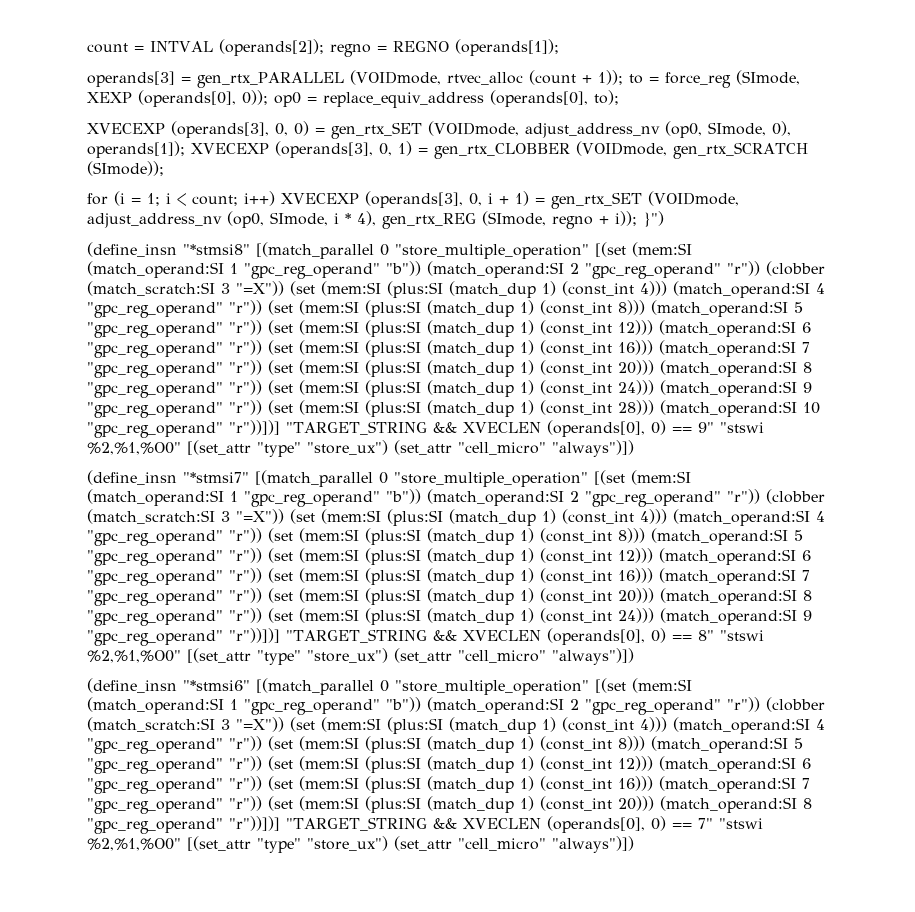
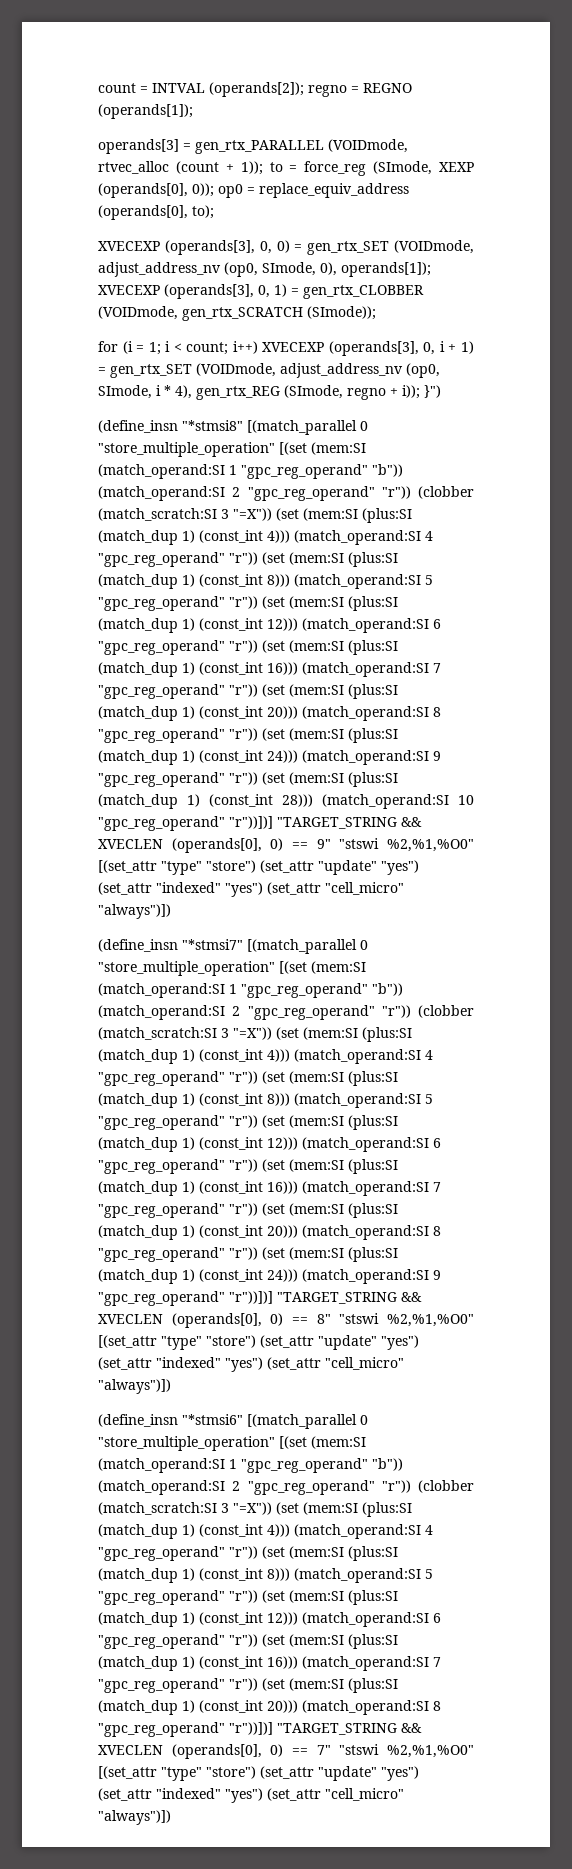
- (define_insn "*stmsi8" [(match_parallel 0 "store_multiple_operation" [(set (mem:SI (match_operand:SI 1 "gpc_reg_operand" "b")) (match_operand:SI 2 "gpc_reg_operand" "r")) (clobber (match_scratch:SI 3 "=X")) (set (mem:SI (plus:SI (match_dup 1) (const_int 4))) (match_operand:SI 4 "gpc_reg_operand" "r")) (set (mem:SI (plus:SI (match_dup 1) (const_int 8))) (match_operand:SI 5 "gpc_reg_operand" "r")) (set (mem:SI (plus:SI (match_dup 1) (const_int 12))) (match_operand:SI 6 "gpc_reg_operand" "r")) (set (mem:SI (plus:SI (match_dup 1) (const_int 16))) (match_operand:SI 7 "gpc_reg_operand" "r")) (set (mem:SI (plus:SI (match_dup 1) (const_int 20))) (match_operand:SI 8 "gpc_reg_operand" "r")) (set (mem:SI (plus:SI (match_dup 1) (const_int 24))) (match_operand:SI 9 "gpc_reg_operand" "r")) (set (mem:SI (plus:SI (match_dup 1) (const_int 28))) (match_operand:SI 10 "gpc_reg_operand" "r"))])] "TARGET_STRING && XVECLEN (operands[0], 0) == 9" "stswi %2,%1,%O0" [(set_attr "type" "store_ux") (set_attr "cell_micro" "always")])
+ (define_insn "*stmsi8" [(match_parallel 0 "store_multiple_operation" [(set (mem:SI (match_operand:SI 1 "gpc_reg_operand" "b")) (match_operand:SI 2 "gpc_reg_operand" "r")) (clobber (match_scratch:SI 3 "=X")) (set (mem:SI (plus:SI (match_dup 1) (const_int 4))) (match_operand:SI 4 "gpc_reg_operand" "r")) (set (mem:SI (plus:SI (match_dup 1) (const_int 8))) (match_operand:SI 5 "gpc_reg_operand" "r")) (set (mem:SI (plus:SI (match_dup 1) (const_int 12))) (match_operand:SI 6 "gpc_reg_operand" "r")) (set (mem:SI (plus:SI (match_dup 1) (const_int 16))) (match_operand:SI 7 "gpc_reg_operand" "r")) (set (mem:SI (plus:SI (match_dup 1) (const_int 20))) (match_operand:SI 8 "gpc_reg_operand" "r")) (set (mem:SI (plus:SI (match_dup 1) (const_int 24))) (match_operand:SI 9 "gpc_reg_operand" "r")) (set (mem:SI (plus:SI (match_dup 1) (const_int 28))) (match_operand:SI 10 "gpc_reg_operand" "r"))])] "TARGET_STRING && XVECLEN (operands[0], 0) == 9" "stswi %2,%1,%O0" [(set_attr "type" "store") (set_attr "update" "yes") (set_attr "indexed" "yes") (set_attr "cell_micro" "always")])
- (define_insn "*stmsi7" [(match_parallel 0 "store_multiple_operation" [(set (mem:SI (match_operand:SI 1 "gpc_reg_operand" "b")) (match_operand:SI 2 "gpc_reg_operand" "r")) (clobber (match_scratch:SI 3 "=X")) (set (mem:SI (plus:SI (match_dup 1) (const_int 4))) (match_operand:SI 4 "gpc_reg_operand" "r")) (set (mem:SI (plus:SI (match_dup 1) (const_int 8))) (match_operand:SI 5 "gpc_reg_operand" "r")) (set (mem:SI (plus:SI (match_dup 1) (const_int 12))) (match_operand:SI 6 "gpc_reg_operand" "r")) (set (mem:SI (plus:SI (match_dup 1) (const_int 16))) (match_operand:SI 7 "gpc_reg_operand" "r")) (set (mem:SI (plus:SI (match_dup 1) (const_int 20))) (match_operand:SI 8 "gpc_reg_operand" "r")) (set (mem:SI (plus:SI (match_dup 1) (const_int 24))) (match_operand:SI 9 "gpc_reg_operand" "r"))])] "TARGET_STRING && XVECLEN (operands[0], 0) == 8" "stswi %2,%1,%O0" [(set_attr "type" "store_ux") (set_attr "cell_micro" "always")])
+ (define_insn "*stmsi7" [(match_parallel 0 "store_multiple_operation" [(set (mem:SI (match_operand:SI 1 "gpc_reg_operand" "b")) (match_operand:SI 2 "gpc_reg_operand" "r")) (clobber (match_scratch:SI 3 "=X")) (set (mem:SI (plus:SI (match_dup 1) (const_int 4))) (match_operand:SI 4 "gpc_reg_operand" "r")) (set (mem:SI (plus:SI (match_dup 1) (const_int 8))) (match_operand:SI 5 "gpc_reg_operand" "r")) (set (mem:SI (plus:SI (match_dup 1) (const_int 12))) (match_operand:SI 6 "gpc_reg_operand" "r")) (set (mem:SI (plus:SI (match_dup 1) (const_int 16))) (match_operand:SI 7 "gpc_reg_operand" "r")) (set (mem:SI (plus:SI (match_dup 1) (const_int 20))) (match_operand:SI 8 "gpc_reg_operand" "r")) (set (mem:SI (plus:SI (match_dup 1) (const_int 24))) (match_operand:SI 9 "gpc_reg_operand" "r"))])] "TARGET_STRING && XVECLEN (operands[0], 0) == 8" "stswi %2,%1,%O0" [(set_attr "type" "store") (set_attr "update" "yes") (set_attr "indexed" "yes") (set_attr "cell_micro" "always")])
- (define_insn "*stmsi6" [(match_parallel 0 "store_multiple_operation" [(set (mem:SI (match_operand:SI 1 "gpc_reg_operand" "b")) (match_operand:SI 2 "gpc_reg_operand" "r")) (clobber (match_scratch:SI 3 "=X")) (set (mem:SI (plus:SI (match_dup 1) (const_int 4))) (match_operand:SI 4 "gpc_reg_operand" "r")) (set (mem:SI (plus:SI (match_dup 1) (const_int 8))) (match_operand:SI 5 "gpc_reg_operand" "r")) (set (mem:SI (plus:SI (match_dup 1) (const_int 12))) (match_operand:SI 6 "gpc_reg_operand" "r")) (set (mem:SI (plus:SI (match_dup 1) (const_int 16))) (match_operand:SI 7 "gpc_reg_operand" "r")) (set (mem:SI (plus:SI (match_dup 1) (const_int 20))) (match_operand:SI 8 "gpc_reg_operand" "r"))])] "TARGET_STRING && XVECLEN (operands[0], 0) == 7" "stswi %2,%1,%O0" [(set_attr "type" "store_ux") (set_attr "cell_micro" "always")])
+ (define_insn "*stmsi6" [(match_parallel 0 "store_multiple_operation" [(set (mem:SI (match_operand:SI 1 "gpc_reg_operand" "b")) (match_operand:SI 2 "gpc_reg_operand" "r")) (clobber (match_scratch:SI 3 "=X")) (set (mem:SI (plus:SI (match_dup 1) (const_int 4))) (match_operand:SI 4 "gpc_reg_operand" "r")) (set (mem:SI (plus:SI (match_dup 1) (const_int 8))) (match_operand:SI 5 "gpc_reg_operand" "r")) (set (mem:SI (plus:SI (match_dup 1) (const_int 12))) (match_operand:SI 6 "gpc_reg_operand" "r")) (set (mem:SI (plus:SI (match_dup 1) (const_int 16))) (match_operand:SI 7 "gpc_reg_operand" "r")) (set (mem:SI (plus:SI (match_dup 1) (const_int 20))) (match_operand:SI 8 "gpc_reg_operand" "r"))])] "TARGET_STRING && XVECLEN (operands[0], 0) == 7" "stswi %2,%1,%O0" [(set_attr "type" "store") (set_attr "update" "yes") (set_attr "indexed" "yes") (set_attr "cell_micro" "always")])

